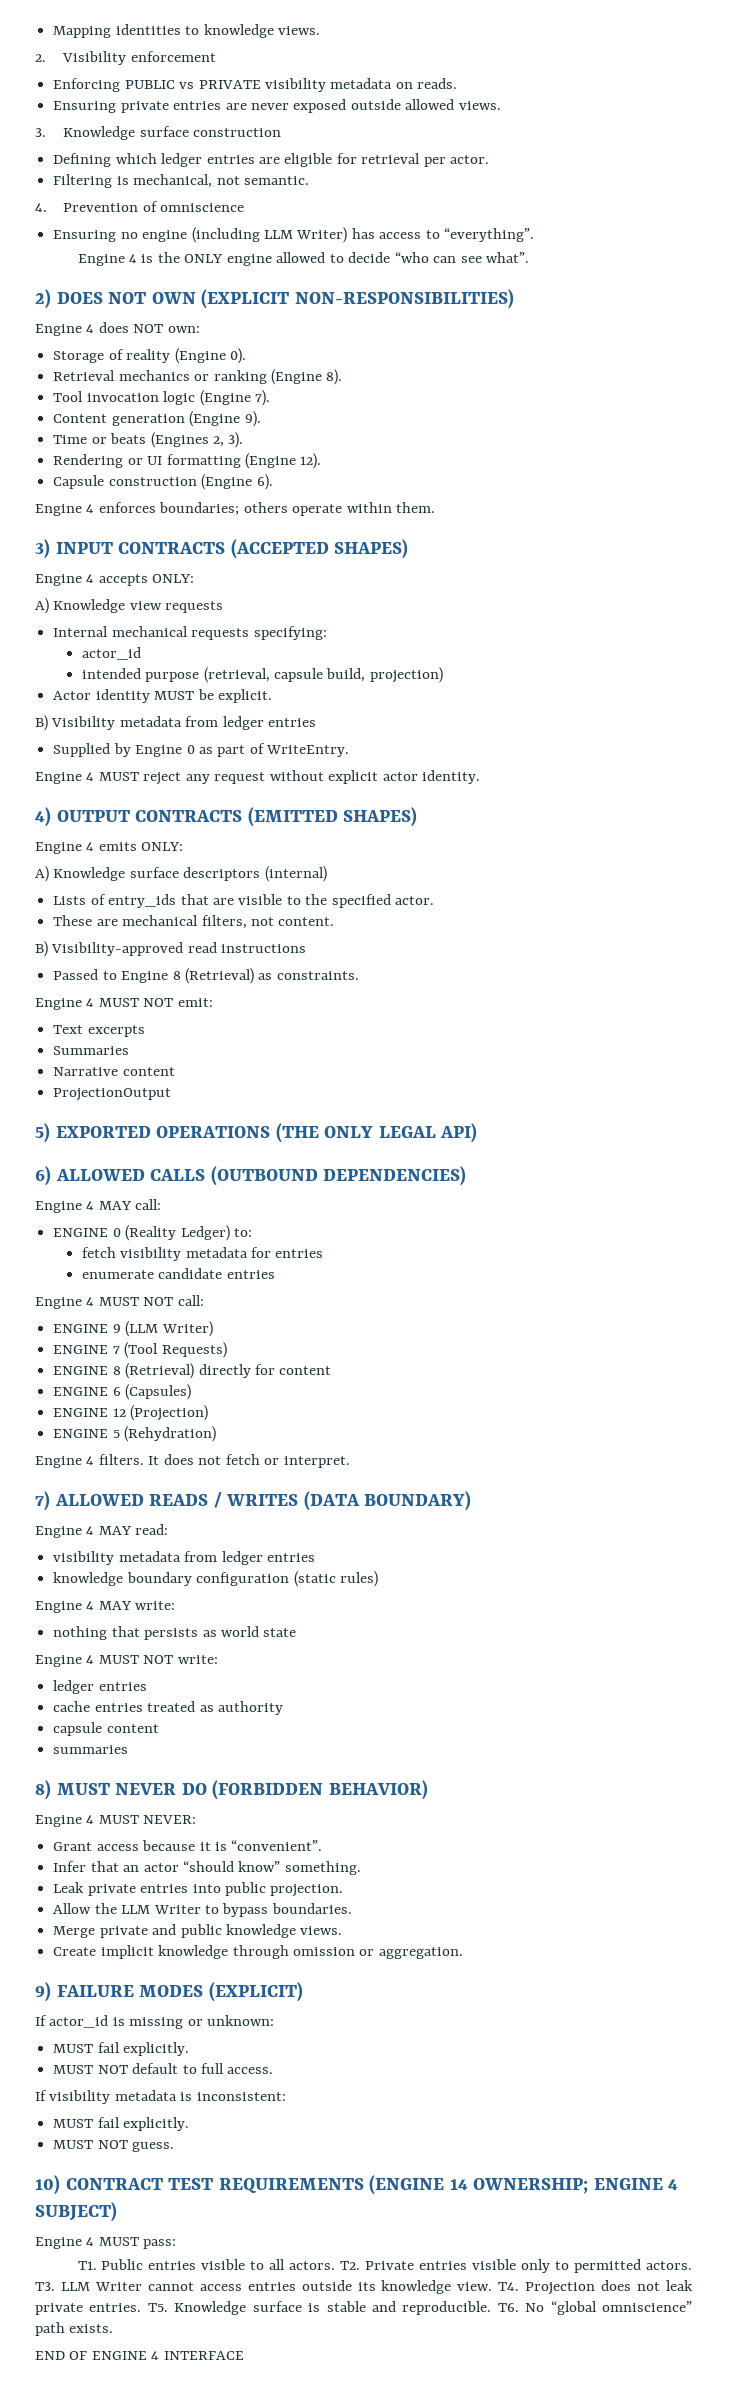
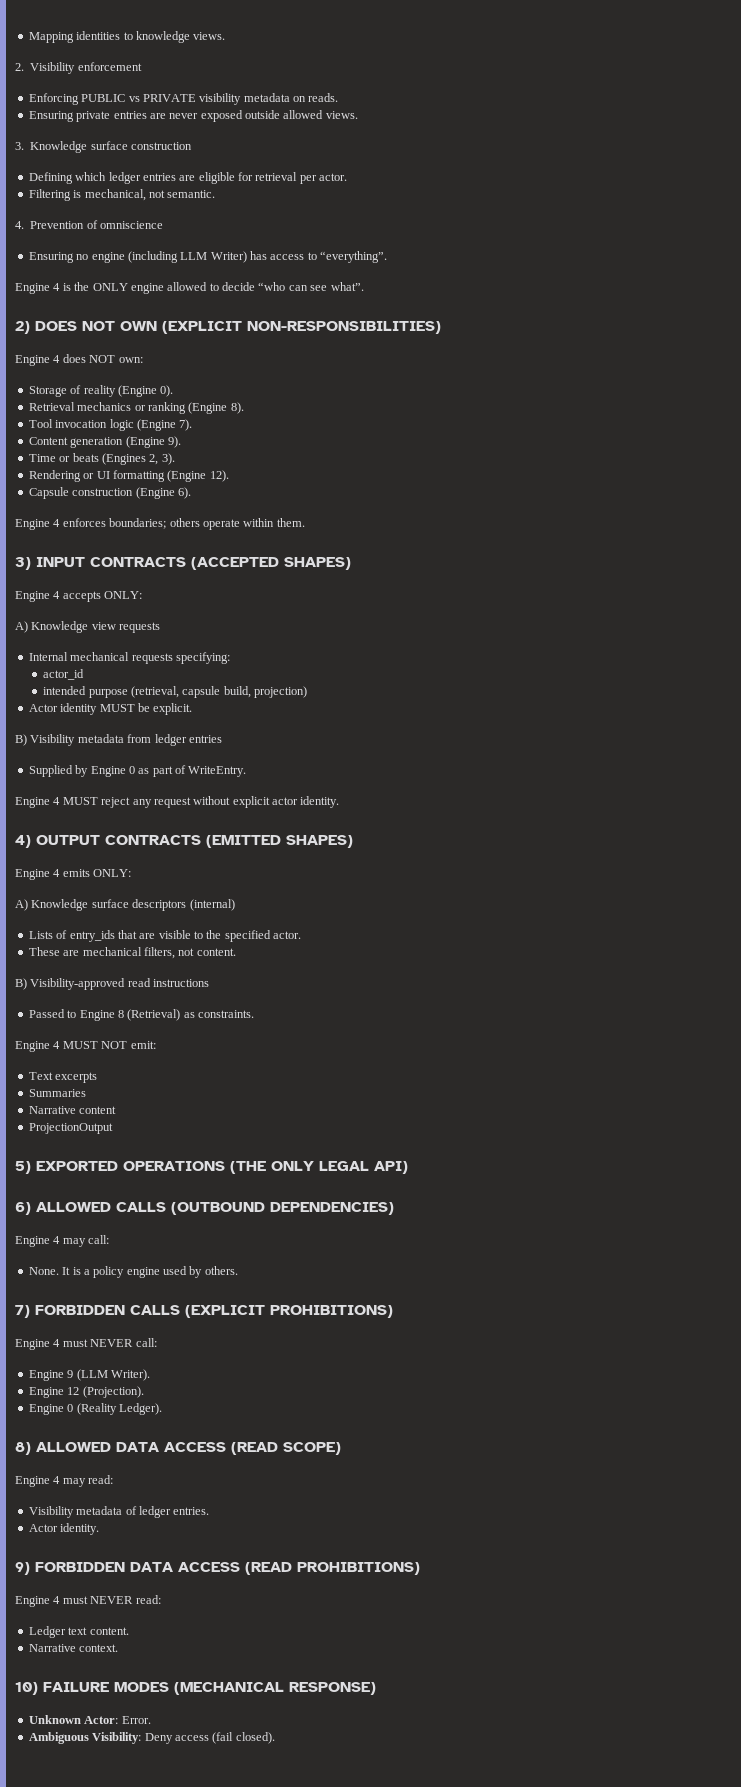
- Engine 4 MAY call:
- ENGINE 0 (Reality Ledger) to:
- fetch visibility metadata for entries
- enumerate candidate entries
- Engine 4 MUST NOT call:
- ENGINE 9 (LLM Writer)
- ENGINE 7 (Tool Requests)
- ENGINE 8 (Retrieval) directly for content
- ENGINE 6 (Capsules)
- ENGINE 12 (Projection)
- ENGINE 5 (Rehydration)
- Engine 4 filters. It does not fetch or interpret.
- 7) ALLOWED READS / WRITES (DATA BOUNDARY)
- Engine 4 MAY read:
- visibility metadata from ledger entries
- knowledge boundary configuration (static rules)
- Engine 4 MAY write:
- nothing that persists as world state
- Engine 4 MUST NOT write:
- ledger entries
- cache entries treated as authority
- capsule content
- summaries
- 8) MUST NEVER DO (FORBIDDEN BEHAVIOR)
- Engine 4 MUST NEVER:
- Grant access because it is “convenient”.
- Infer that an actor “should know” something.
- Leak private entries into public projection.
- Allow the LLM Writer to bypass boundaries.
- Merge private and public knowledge views.
- Create implicit knowledge through omission or aggregation.
- 9) FAILURE MODES (EXPLICIT)
- If actor_id is missing or unknown:
- MUST fail explicitly.
- MUST NOT default to full access.
- If visibility metadata is inconsistent:
- MUST fail explicitly.
- MUST NOT guess.
- 10) CONTRACT TEST REQUIREMENTS (ENGINE 14 OWNERSHIP; ENGINE 4 SUBJECT)
- Engine 4 MUST pass:
- T1. Public entries visible to all actors. T2. Private entries visible only to permitted actors. T3. LLM Writer cannot access entries outside its knowledge view. T4. Projection does not leak private entries. T5. Knowledge surface is stable and reproducible. T6. No “global omniscience” path exists.
- END OF ENGINE 4 INTERFACE
+ Engine 4 may call:
+ None. It is a policy engine used by others.
+ 7) FORBIDDEN CALLS (EXPLICIT PROHIBITIONS)
+ Engine 4 must NEVER call:
+ Engine 9 (LLM Writer).
+ Engine 12 (Projection).
+ Engine 0 (Reality Ledger).
+ 8) ALLOWED DATA ACCESS (READ SCOPE)
+ Engine 4 may read:
+ Visibility metadata of ledger entries.
+ Actor identity.
+ 9) FORBIDDEN DATA ACCESS (READ PROHIBITIONS)
+ Engine 4 must NEVER read:
+ Ledger text content.
+ Narrative context.
+ 10) FAILURE MODES (MECHANICAL RESPONSE)
+ Unknown Actor: Error.
+ Ambiguous Visibility: Deny access (fail closed).

